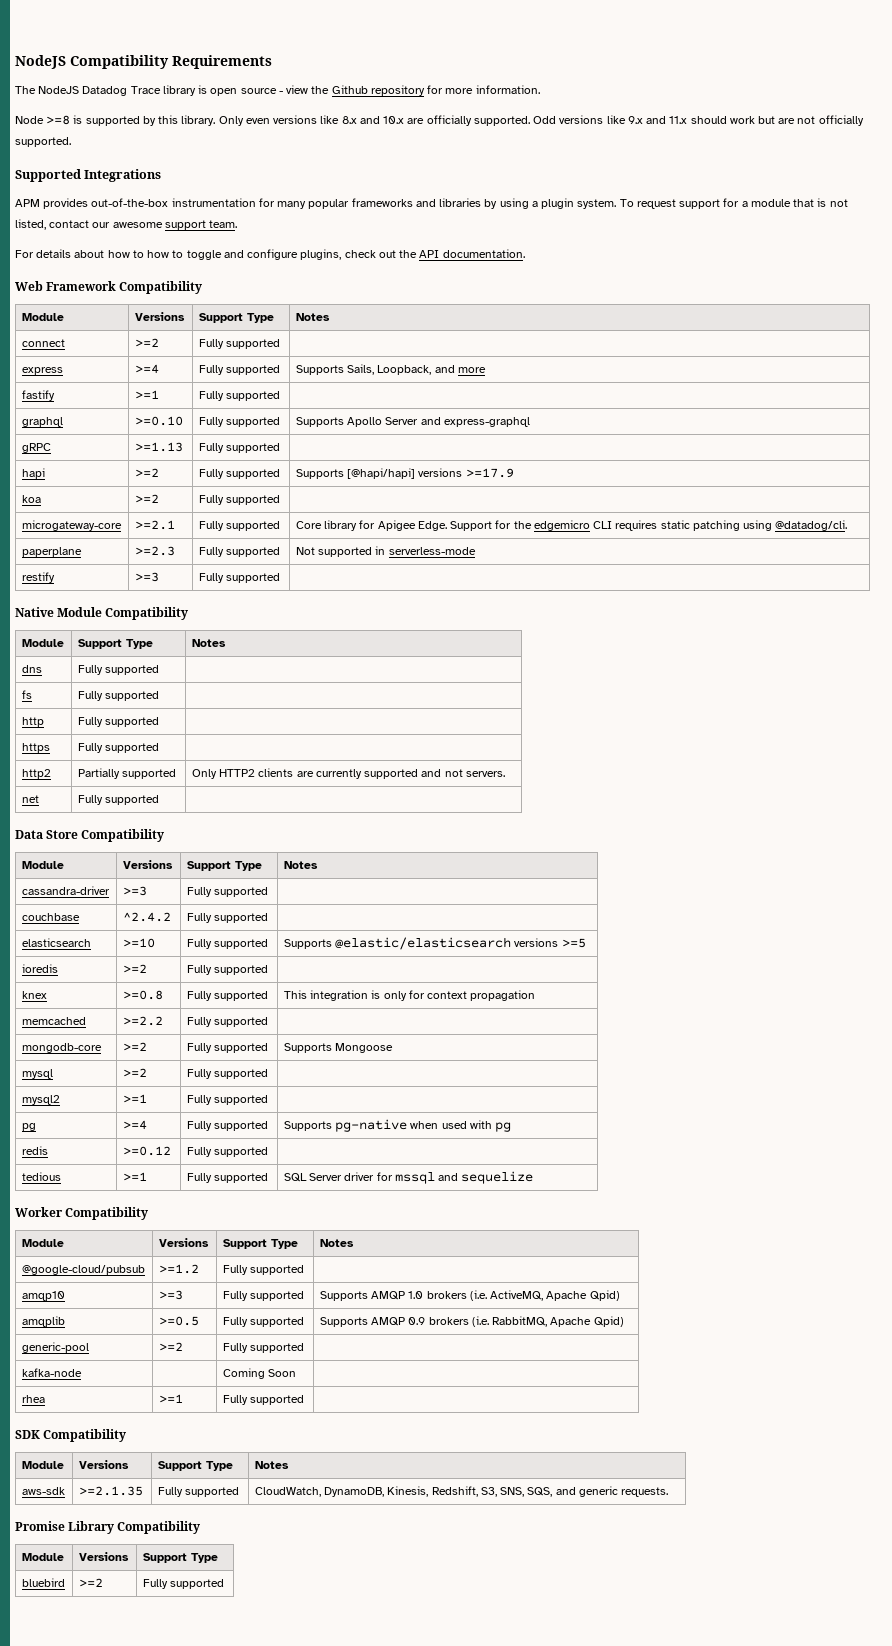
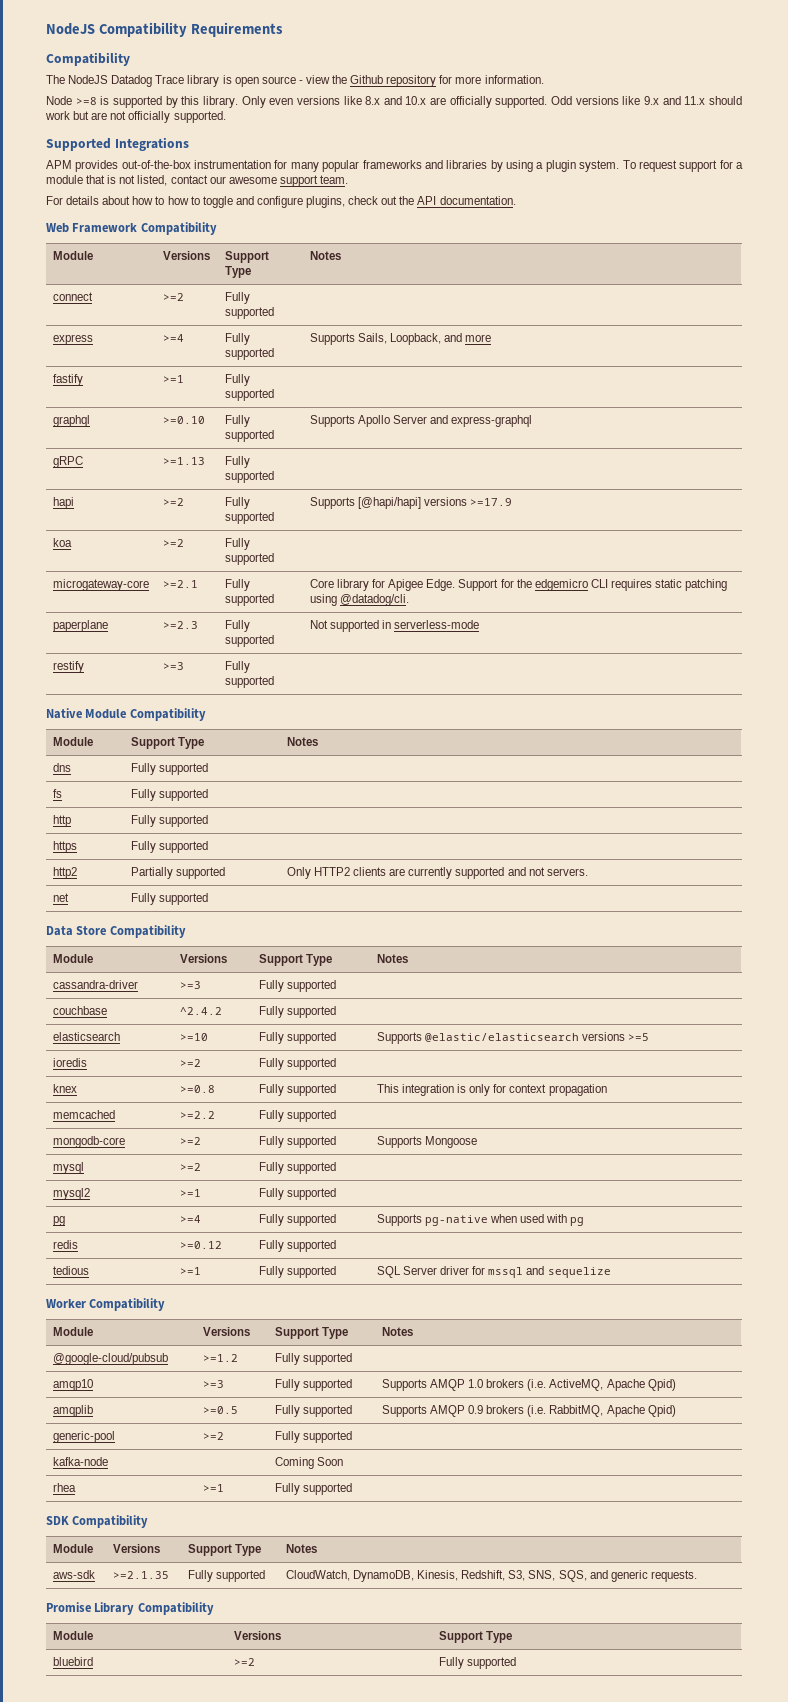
  NodeJS Compatibility Requirements
+ Compatibility

